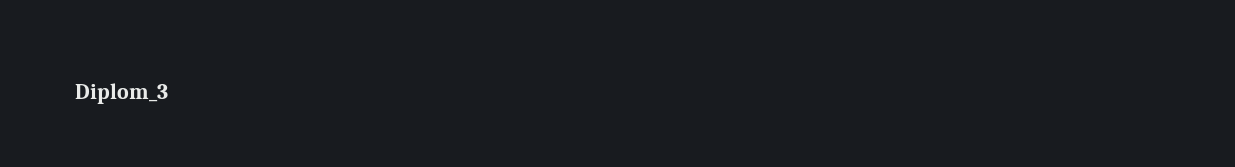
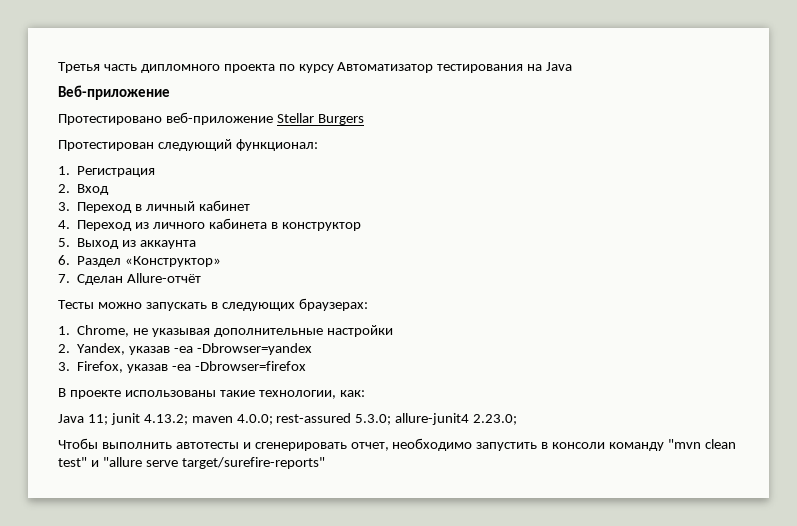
- Diplom_3
+ Третья часть дипломного проекта по курсу Автоматизатор тестирования на Java
+ Веб-приложение
+ Протестировано веб-приложение Stellar Burgers
+ Протестирован следующий функционал:
+ 1. Регистрация
+ 2. Вход
+ 3. Переход в личный кабинет
+ 4. Переход из личного кабинета в конструктор
+ 5. Выход из аккаунта
+ 6. Раздел «Конструктор»
+ 7. Сделан Allure-отчёт
+ Тесты можно запускать в следующих браузерах:
+ 1. Chrome, не указывая дополнительные настройки
+ 2. Yandex, указав -ea -Dbrowser=yandex
+ 3. Firefox, указав -ea -Dbrowser=firefox
+ В проекте использованы такие технологии, как:
+ Java 11; junit 4.13.2; maven 4.0.0; rest-assured 5.3.0; allure-junit4 2.23.0;
+ Чтобы выполнить автотесты и сгенерировать отчет, необходимо запустить в консоли команду "mvn clean test" и "allure serve target/surefire-reports"

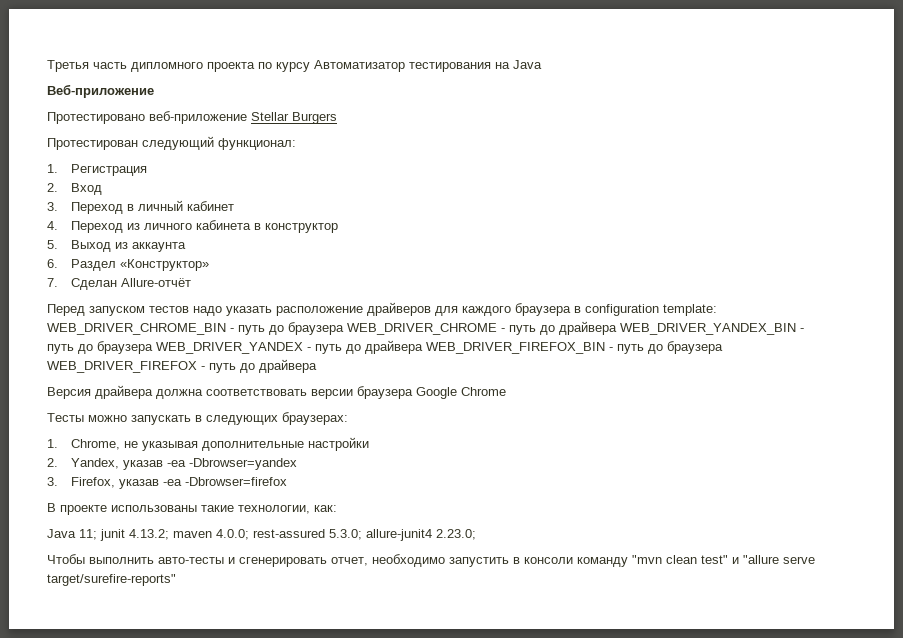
+ Перед запуском тестов надо указать расположение драйверов для каждого браузера в configuration template: WEB_DRIVER_CHROME_BIN - путь до браузера WEB_DRIVER_CHROME - путь до драйвера WEB_DRIVER_YANDEX_BIN - путь до браузера WEB_DRIVER_YANDEX - путь до драйвера WEB_DRIVER_FIREFOX_BIN - путь до браузера WEB_DRIVER_FIREFOX - путь до драйвера
+ Версия драйвера должна соответствовать версии браузера Google Chrome
- Чтобы выполнить автотесты и сгенерировать отчет, необходимо запустить в консоли команду "mvn clean test" и "allure serve target/surefire-reports"
+ Чтобы выполнить авто-тесты и сгенерировать отчет, необходимо запустить в консоли команду "mvn clean test" и "allure serve target/surefire-reports"

